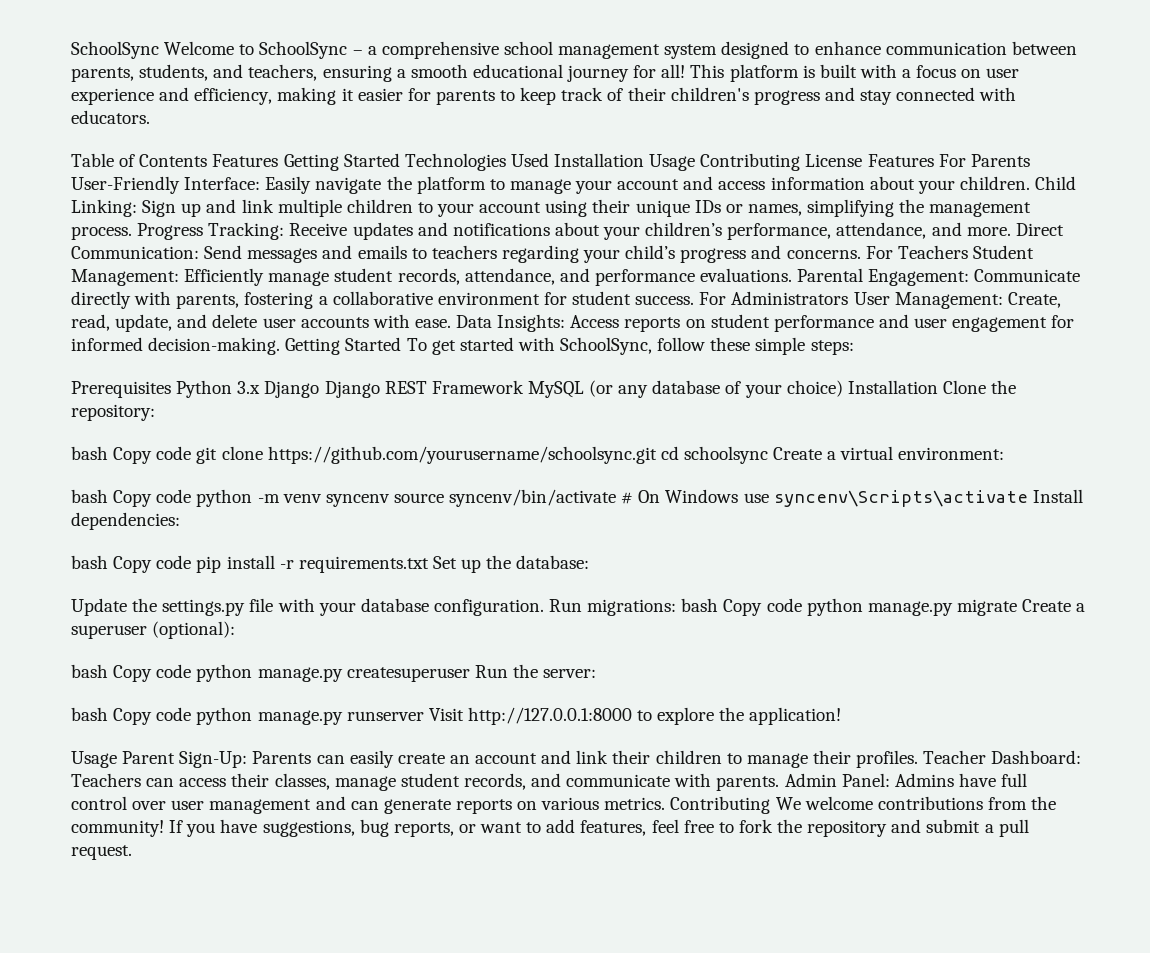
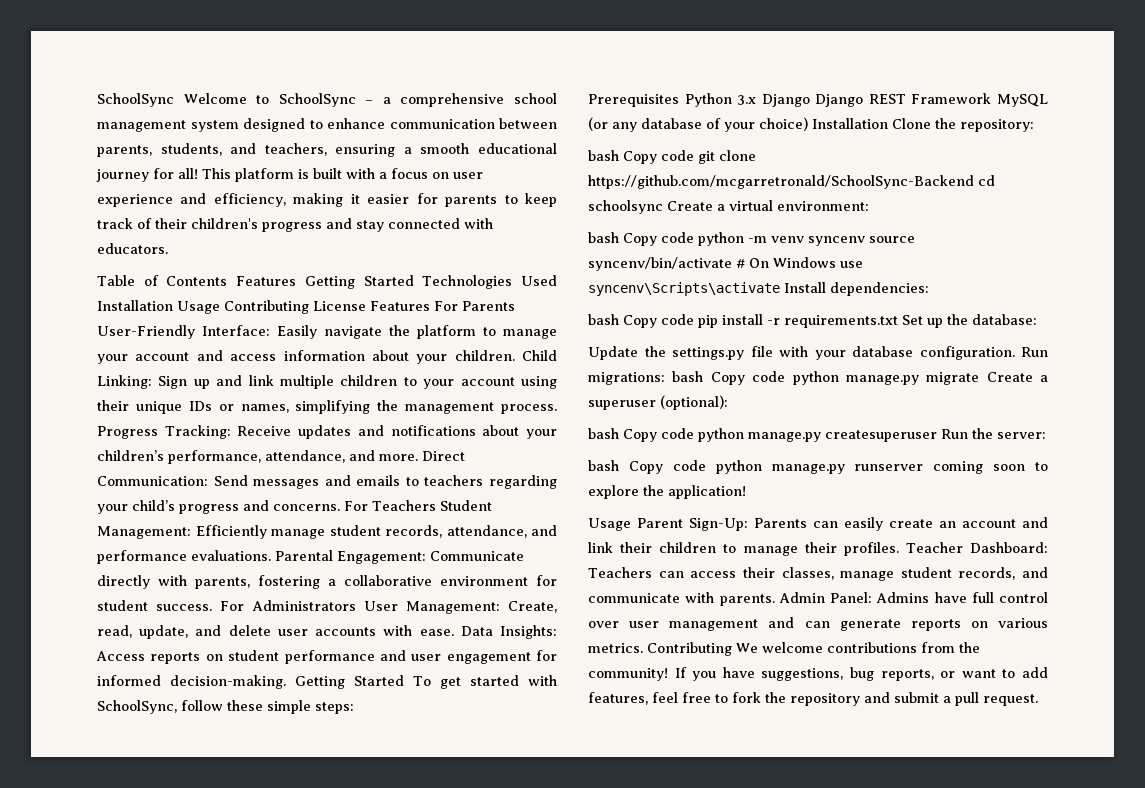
- bash Copy code git clone https://github.com/yourusername/schoolsync.git cd schoolsync Create a virtual environment:
+ bash Copy code git clone https://github.com/mcgarretronald/SchoolSync-Backend cd schoolsync Create a virtual environment:
- bash Copy code python manage.py runserver Visit http://127.0.0.1:8000 to explore the application!
+ bash Copy code python manage.py runserver coming soon to explore the application!

